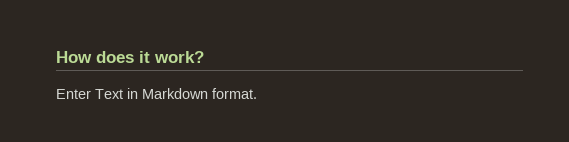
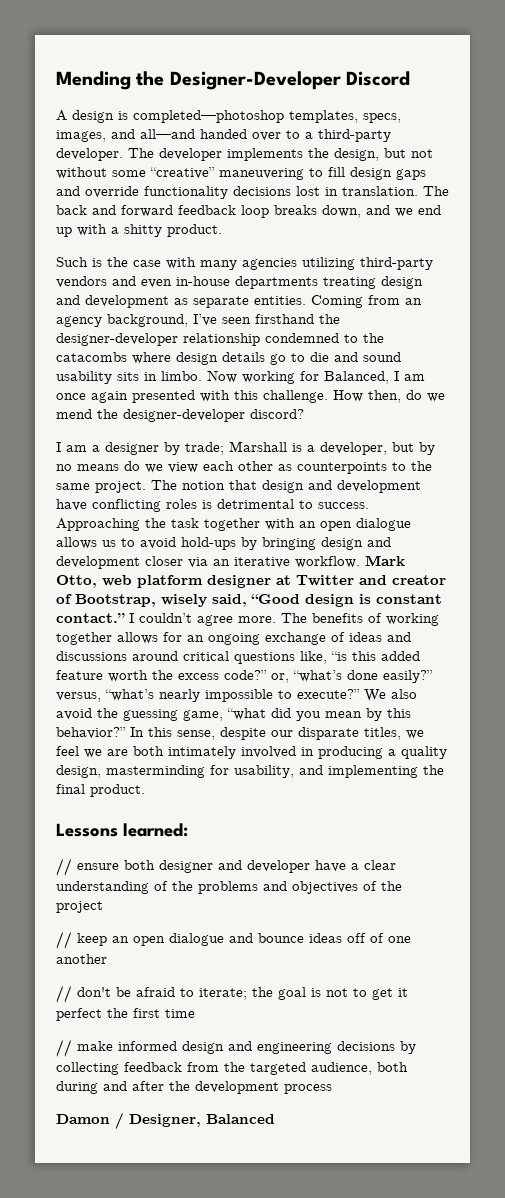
- How does it work?
- Enter Text in Markdown format.
+ Mending the Designer-Developer Discord
+ A design is completed—photoshop templates, specs, images, and all—and handed over to a third-party developer. The developer implements the design, but not without some “creative” maneuvering to fill design gaps and override functionality decisions lost in translation. The back and forward feedback loop breaks down, and we end up with a shitty product.
+ Such is the case with many agencies utilizing third-party vendors and even in-house departments treating design and development as separate entities. Coming from an agency background, I’ve seen firsthand the designer-developer relationship condemned to the catacombs where design details go to die and sound usability sits in limbo. Now working for Balanced, I am once again presented with this challenge. How then, do we mend the designer-developer discord?
+ I am a designer by trade; Marshall is a developer, but by no means do we view each other as counterpoints to the same project. The notion that design and development have conflicting roles is detrimental to success. Approaching the task together with an open dialogue allows us to avoid hold-ups by bringing design and development closer via an iterative workflow. Mark Otto, web platform designer at Twitter and creator of Bootstrap, wisely said, “Good design is constant contact.” I couldn’t agree more. The benefits of working together allows for an ongoing exchange of ideas and discussions around critical questions like, “is this added feature worth the excess code?” or, “what’s done easily?” versus, “what’s nearly impossible to execute?” We also avoid the guessing game, “what did you mean by this behavior?” In this sense, despite our disparate titles, we feel we are both intimately involved in producing a quality design, masterminding for usability, and implementing the final product.
+ Lessons learned:
+ // ensure both designer and developer have a clear understanding of the problems and objectives of the project
+ // keep an open dialogue and bounce ideas off of one another
+ // don't be afraid to iterate; the goal is not to get it perfect the first time
+ // make informed design and engineering decisions by collecting feedback from the targeted audience, both during and after the development process
+ Damon / Designer, Balanced

